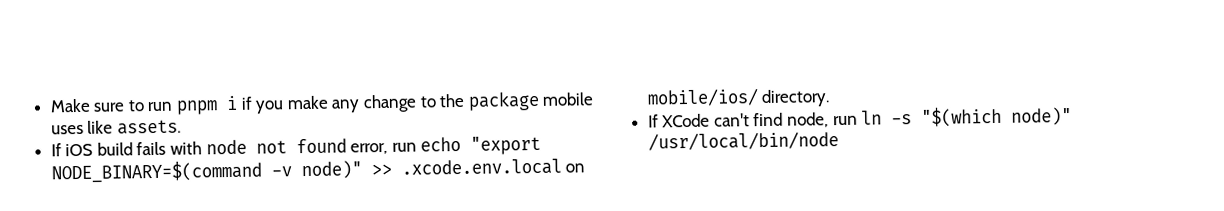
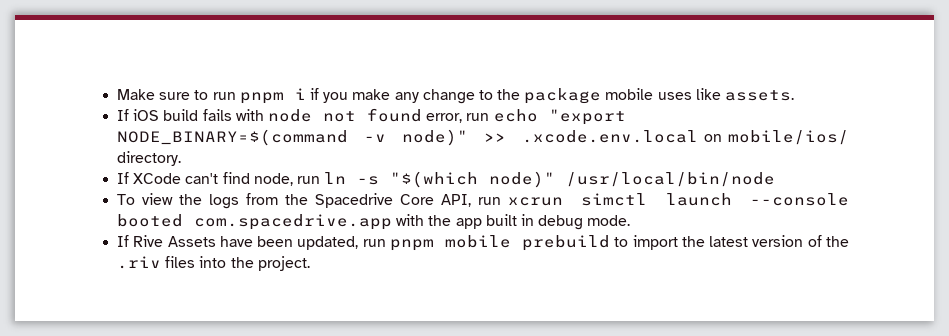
+ To view the logs from the Spacedrive Core API, run xcrun simctl launch --console booted com.spacedrive.app with the app built in debug mode.
+ If Rive Assets have been updated, run pnpm mobile prebuild to import the latest version of the .riv files into the project.

